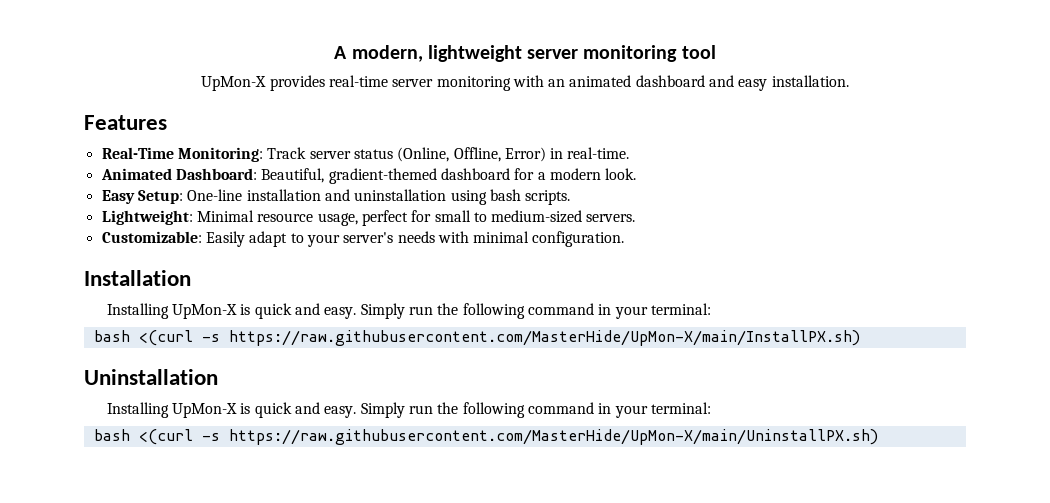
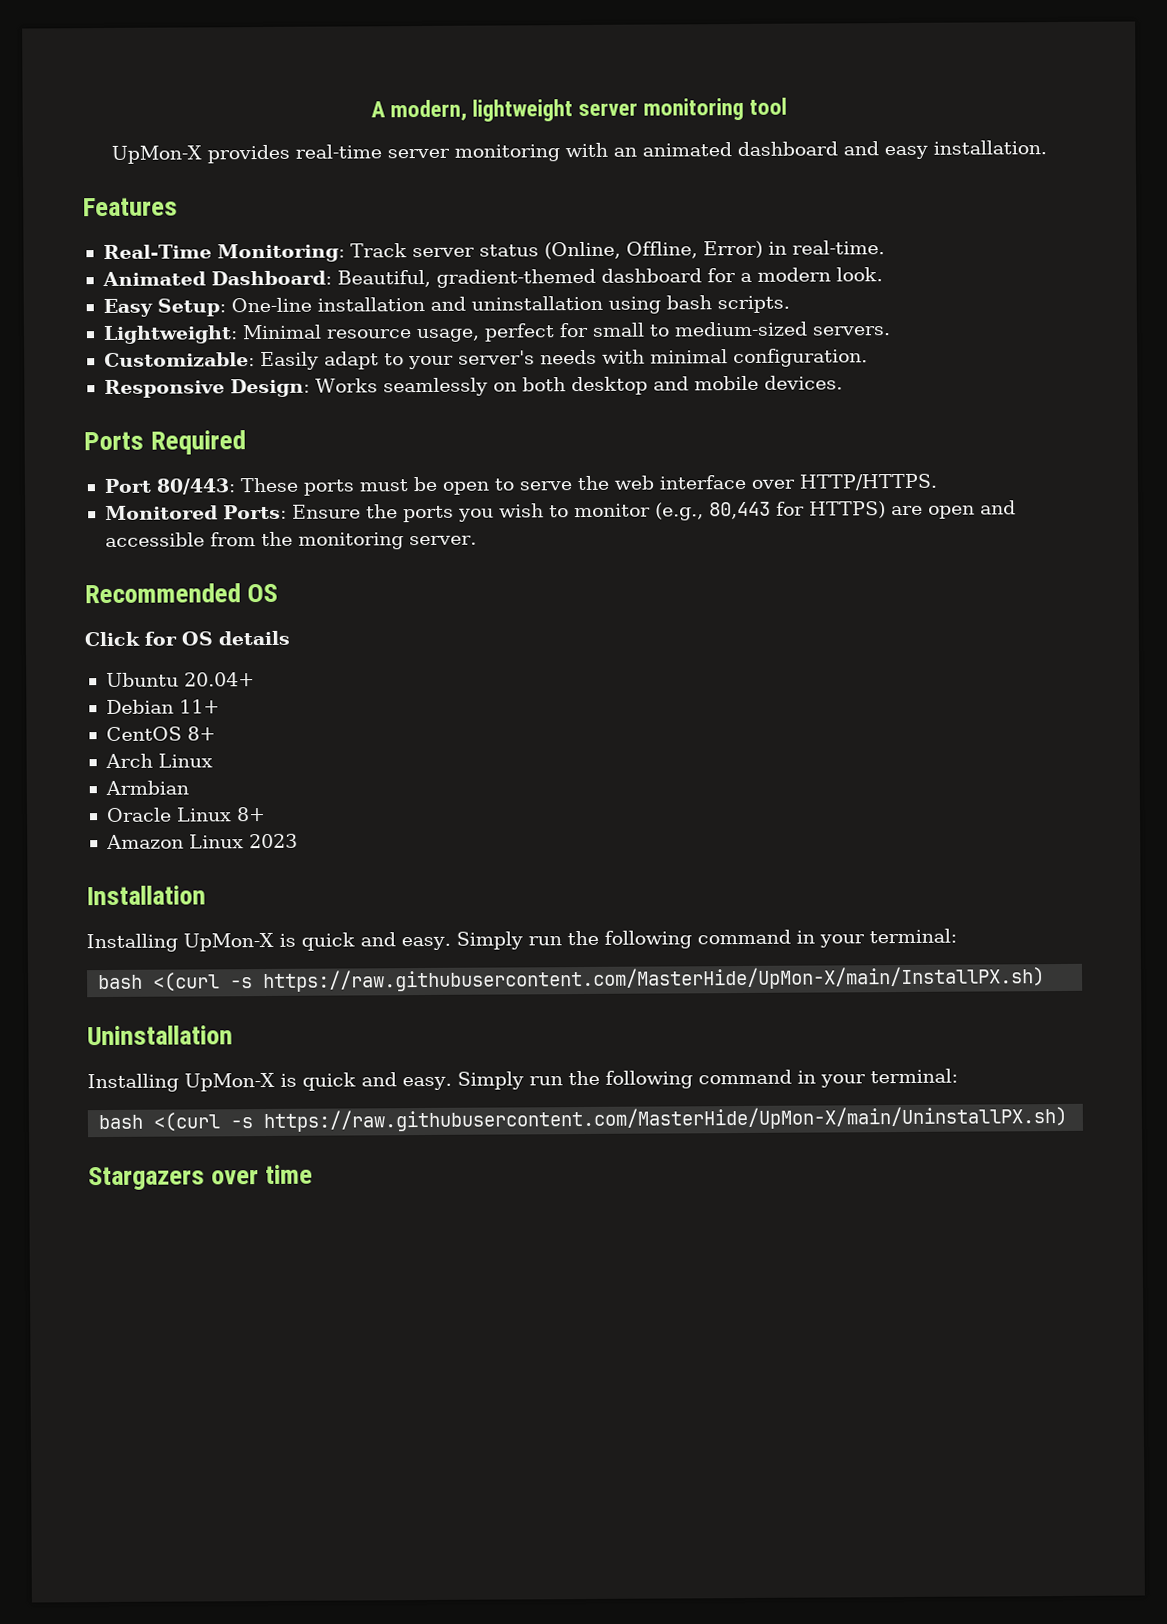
+ Responsive Design: Works seamlessly on both desktop and mobile devices.
+ Ports Required
+ Port 80/443: These ports must be open to serve the web interface over HTTP/HTTPS.
+ Monitored Ports: Ensure the ports you wish to monitor (e.g., 80,443 for HTTPS) are open and accessible from the monitoring server.
+ Recommended OS
+ Click for OS details
+ Ubuntu 20.04+
+ Debian 11+
+ CentOS 8+
+ Arch Linux
+ Armbian
+ Oracle Linux 8+
+ Amazon Linux 2023
+ Stargazers over time

